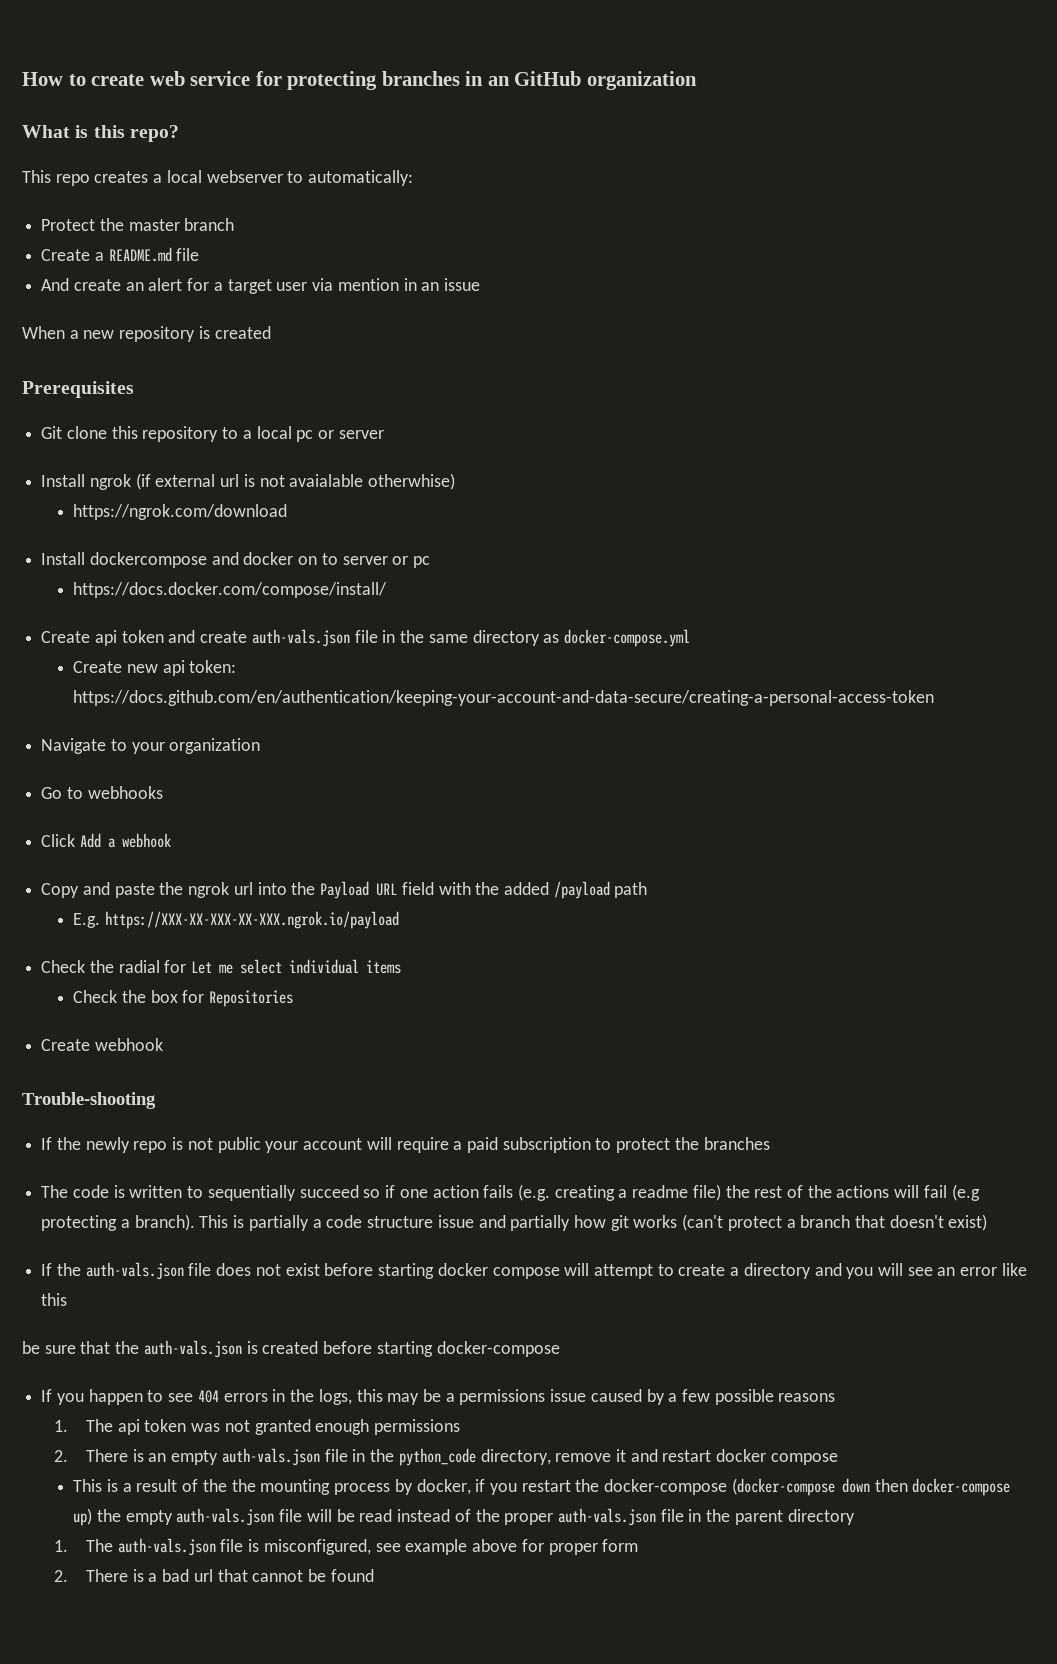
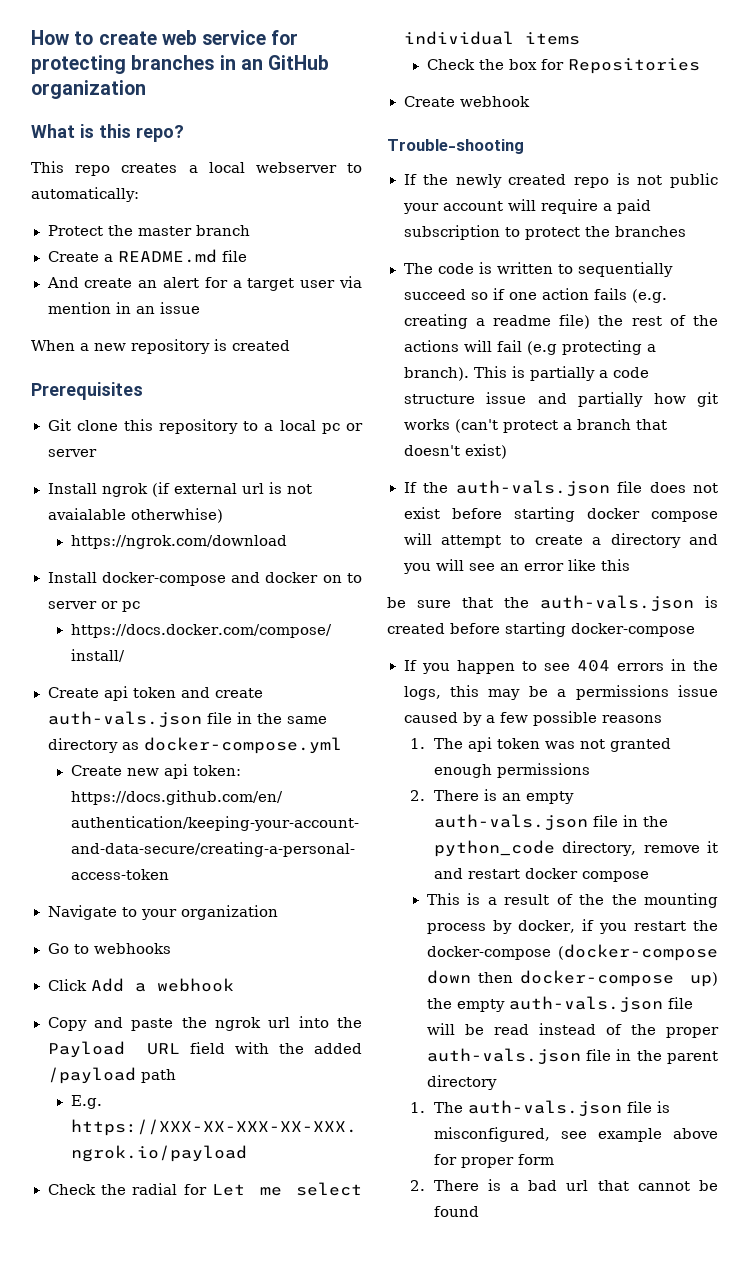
- Install dockercompose and docker on to server or pc
+ Install docker-compose and docker on to server or pc
- If the newly repo is not public your account will require a paid subscription to protect the branches
+ If the newly created repo is not public your account will require a paid subscription to protect the branches

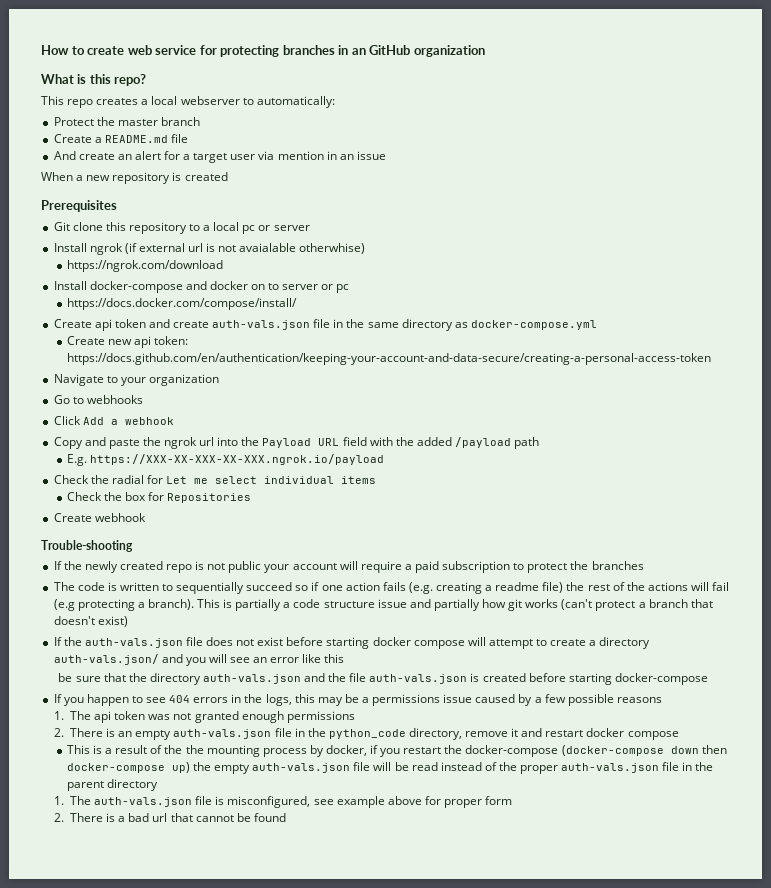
- If the auth-vals.json file does not exist before starting docker compose will attempt to create a directory and you will see an error like this
+ If the auth-vals.json file does not exist before starting docker compose will attempt to create a directory auth-vals.json/ and you will see an error like this
- be sure that the auth-vals.json is created before starting docker-compose
+ be sure that the directory auth-vals.json and the file auth-vals.json is created before starting docker-compose

